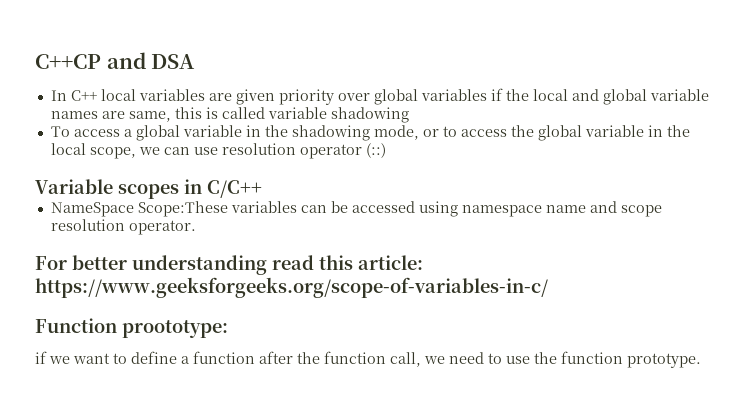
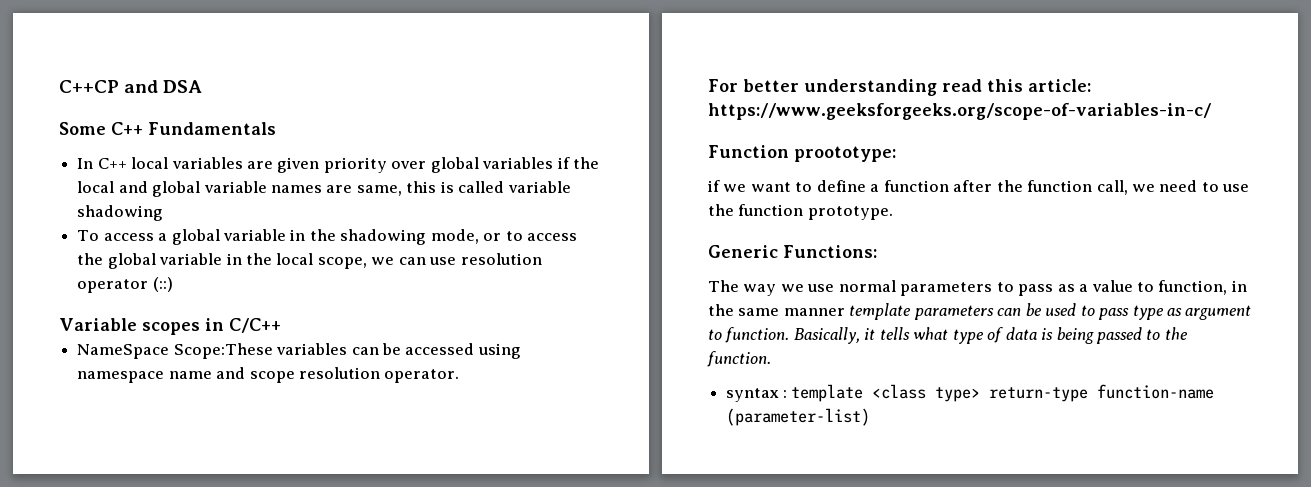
+ Some C++ Fundamentals
+ Generic Functions:
+ The way we use normal parameters to pass as a value to function, in the same manner template parameters can be used to pass type as argument to function. Basically, it tells what type of data is being passed to the function.
+ syntax : template <class type> return-type function-name (parameter-list)

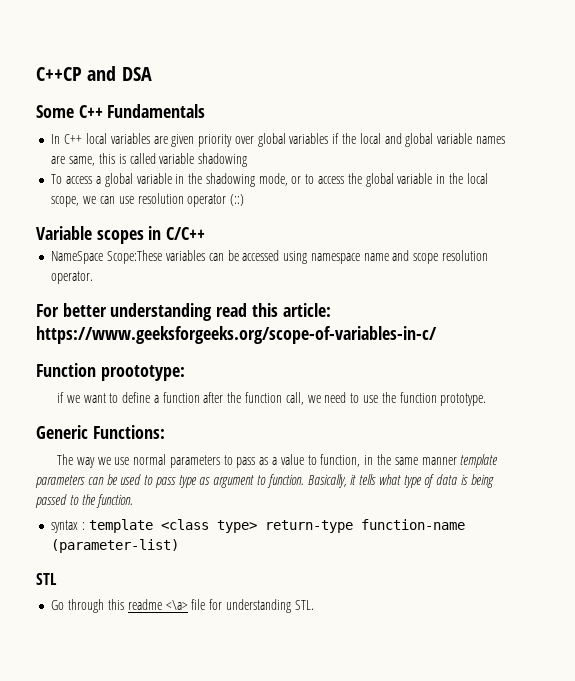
+ STL
+ Go through this readme <\a> file for understanding STL.

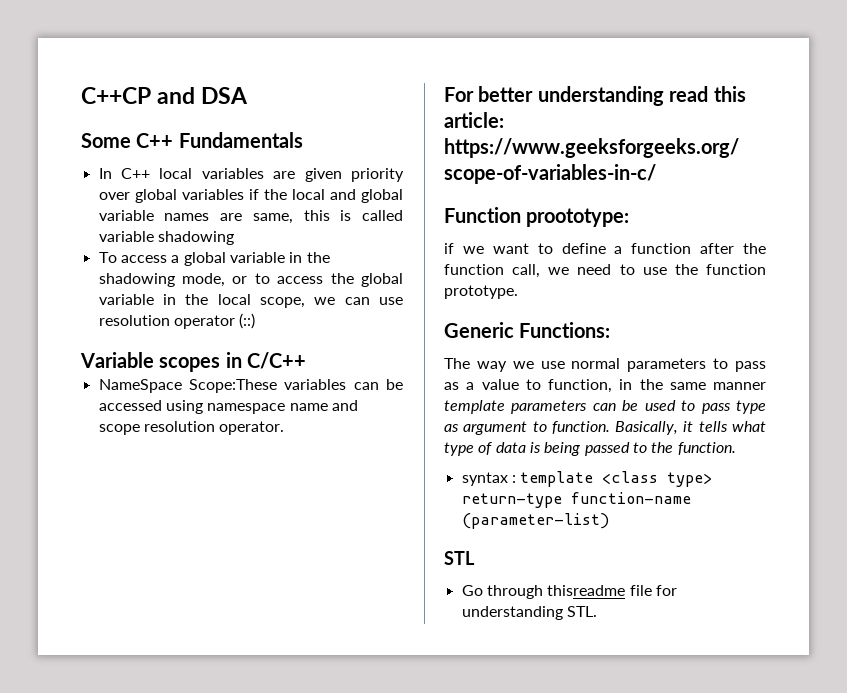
- Go through this readme <\a> file for understanding STL.
+ Go through thisreadme file for understanding STL.

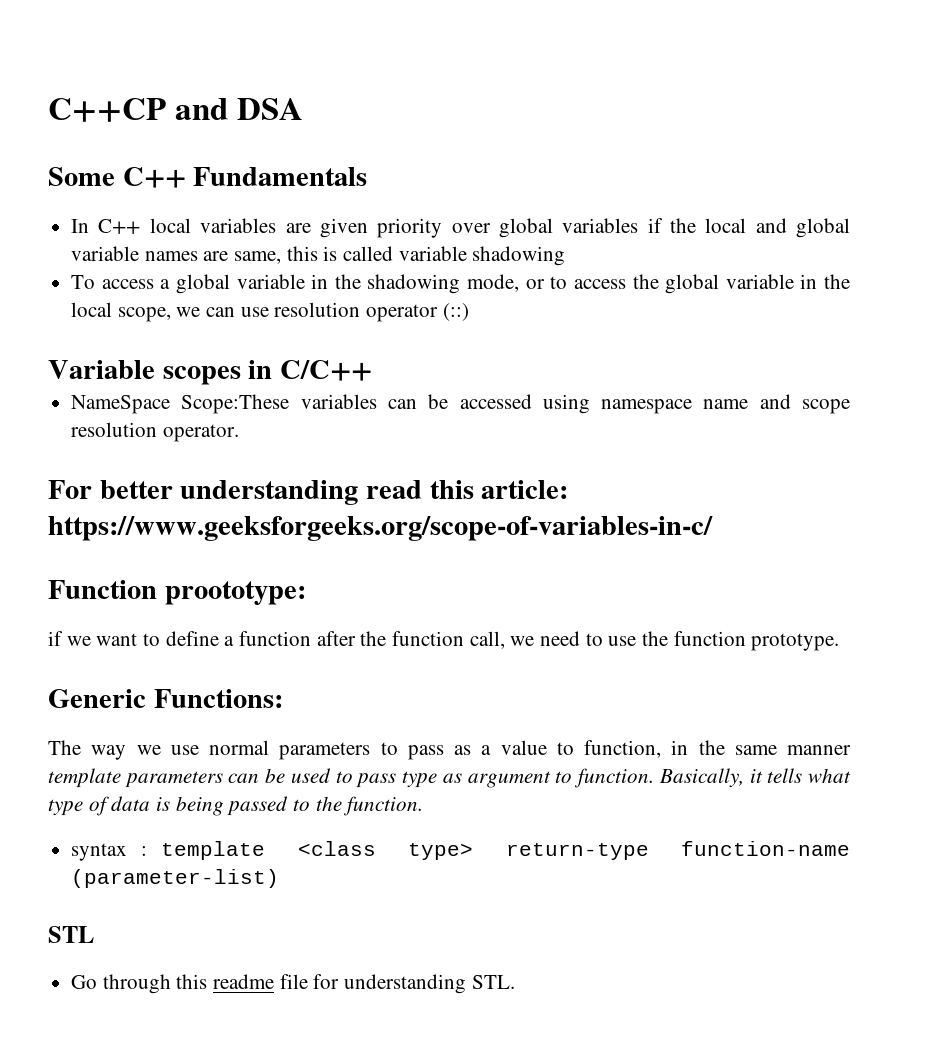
- Go through thisreadme file for understanding STL.
+ Go through this readme file for understanding STL.

